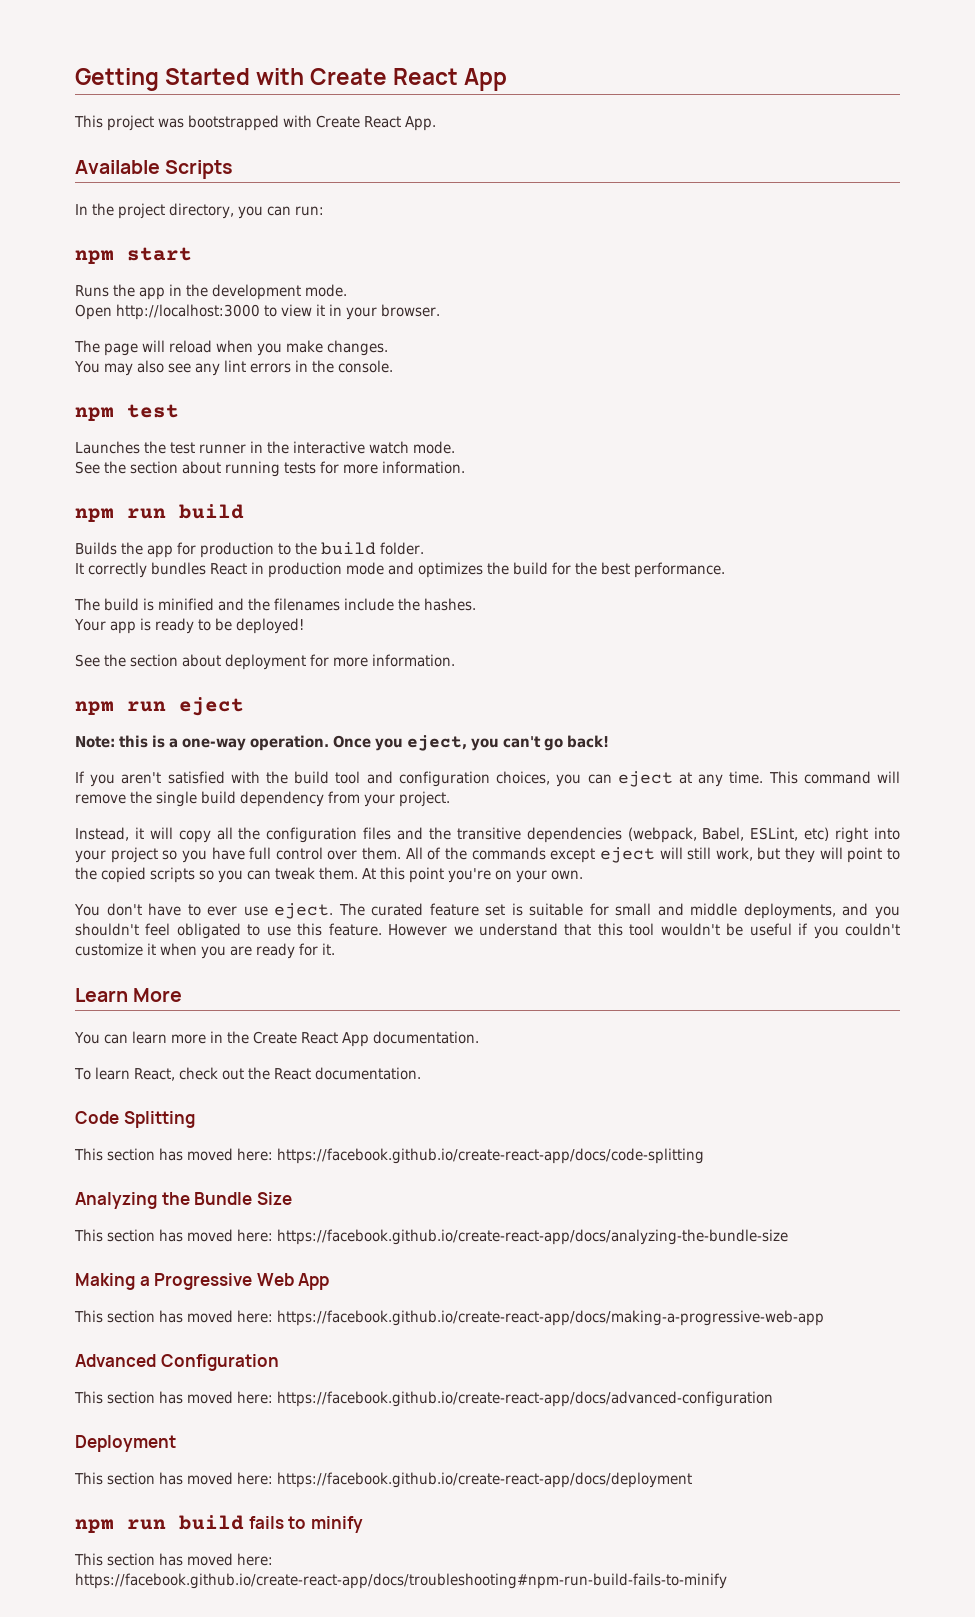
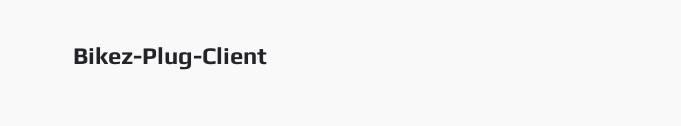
- Getting Started with Create React App
- This project was bootstrapped with Create React App.
- Available Scripts
- In the project directory, you can run:
- npm start
- Runs the app in the development mode.
- Open http://localhost:3000 to view it in your browser.
- The page will reload when you make changes.
- You may also see any lint errors in the console.
- npm test
- Launches the test runner in the interactive watch mode.
- See the section about running tests for more information.
- npm run build
- Builds the app for production to the build folder.
- It correctly bundles React in production mode and optimizes the build for the best performance.
- The build is minified and the filenames include the hashes.
- Your app is ready to be deployed!
- See the section about deployment for more information.
- npm run eject
- Note: this is a one-way operation. Once you eject, you can't go back!
- If you aren't satisfied with the build tool and configuration choices, you can eject at any time. This command will remove the single build dependency from your project.
- Instead, it will copy all the configuration files and the transitive dependencies (webpack, Babel, ESLint, etc) right into your project so you have full control over them. All of the commands except eject will still work, but they will point to the copied scripts so you can tweak them. At this point you're on your own.
- You don't have to ever use eject. The curated feature set is suitable for small and middle deployments, and you shouldn't feel obligated to use this feature. However we understand that this tool wouldn't be useful if you couldn't customize it when you are ready for it.
- Learn More
- You can learn more in the Create React App documentation.
- To learn React, check out the React documentation.
- Code Splitting
- This section has moved here: https://facebook.github.io/create-react-app/docs/code-splitting
- Analyzing the Bundle Size
- This section has moved here: https://facebook.github.io/create-react-app/docs/analyzing-the-bundle-size
- Making a Progressive Web App
- This section has moved here: https://facebook.github.io/create-react-app/docs/making-a-progressive-web-app
- Advanced Configuration
- This section has moved here: https://facebook.github.io/create-react-app/docs/advanced-configuration
- Deployment
- This section has moved here: https://facebook.github.io/create-react-app/docs/deployment
- npm run build fails to minify
- This section has moved here: https://facebook.github.io/create-react-app/docs/troubleshooting#npm-run-build-fails-to-minify
+ Bikez-Plug-Client

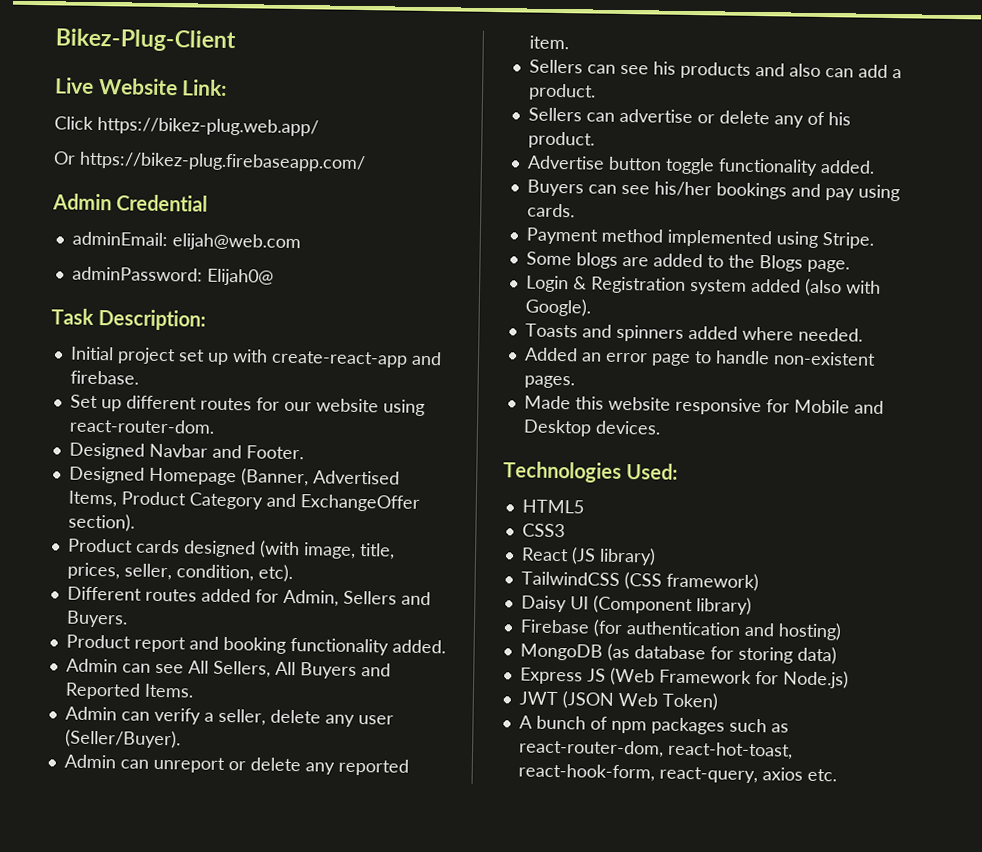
+ Live Website Link:
+ Click https://bikez-plug.web.app/
+ Or https://bikez-plug.firebaseapp.com/
+ Admin Credential
+ adminEmail: elijah@web.com
+ adminPassword: Elijah0@
+ Task Description:
+ Initial project set up with create-react-app and firebase.
+ Set up different routes for our website using react-router-dom.
+ Designed Navbar and Footer.
+ Designed Homepage (Banner, Advertised Items, Product Category and ExchangeOffer section).
+ Product cards designed (with image, title, prices, seller, condition, etc).
+ Different routes added for Admin, Sellers and Buyers.
+ Product report and booking functionality added.
+ Admin can see All Sellers, All Buyers and Reported Items.
+ Admin can verify a seller, delete any user (Seller/Buyer).
+ Admin can unreport or delete any reported item.
+ Sellers can see his products and also can add a product.
+ Sellers can advertise or delete any of his product.
+ Advertise button toggle functionality added.
+ Buyers can see his/her bookings and pay using cards.
+ Payment method implemented using Stripe.
+ Some blogs are added to the Blogs page.
+ Login & Registration system added (also with Google).
+ Toasts and spinners added where needed.
+ Added an error page to handle non-existent pages.
+ Made this website responsive for Mobile and Desktop devices.
+ Technologies Used:
+ HTML5
+ CSS3
+ React (JS library)
+ TailwindCSS (CSS framework)
+ Daisy UI (Component library)
+ Firebase (for authentication and hosting)
+ MongoDB (as database for storing data)
+ Express JS (Web Framework for Node.js)
+ JWT (JSON Web Token)
+ A bunch of npm packages such as react-router-dom, react-hot-toast, react-hook-form, react-query, axios etc.

